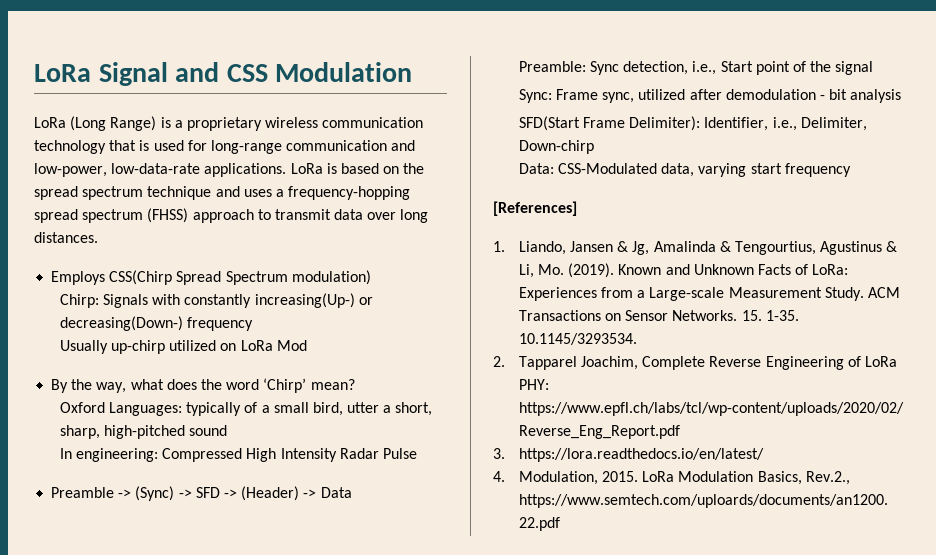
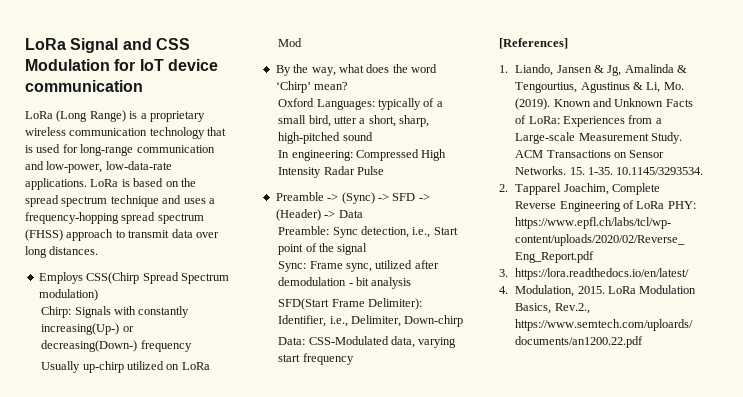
- LoRa Signal and CSS Modulation
+ LoRa Signal and CSS Modulation for IoT device communication

